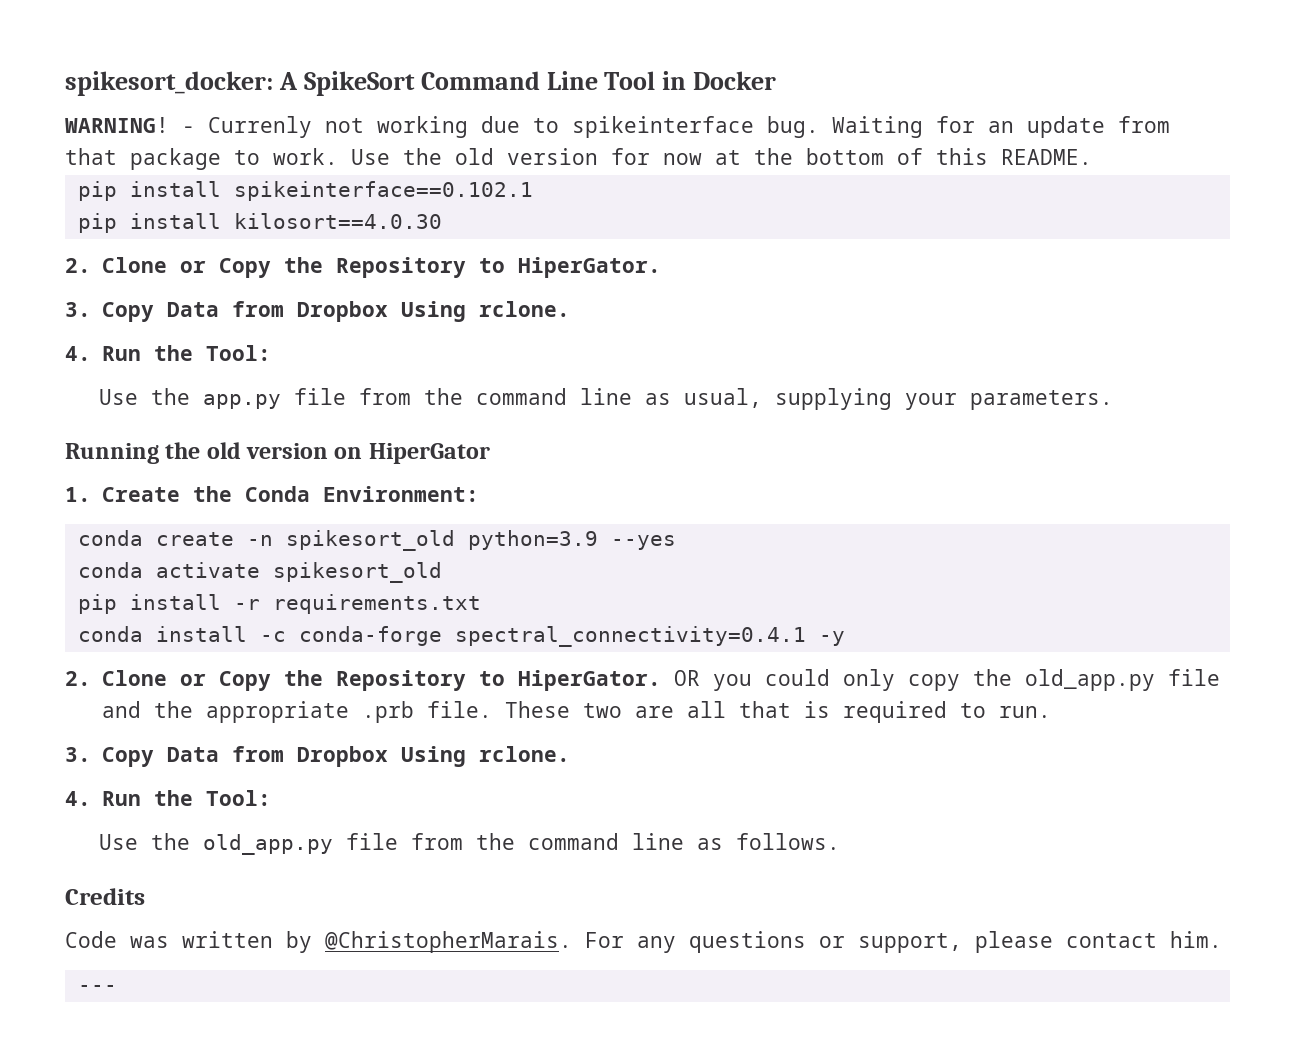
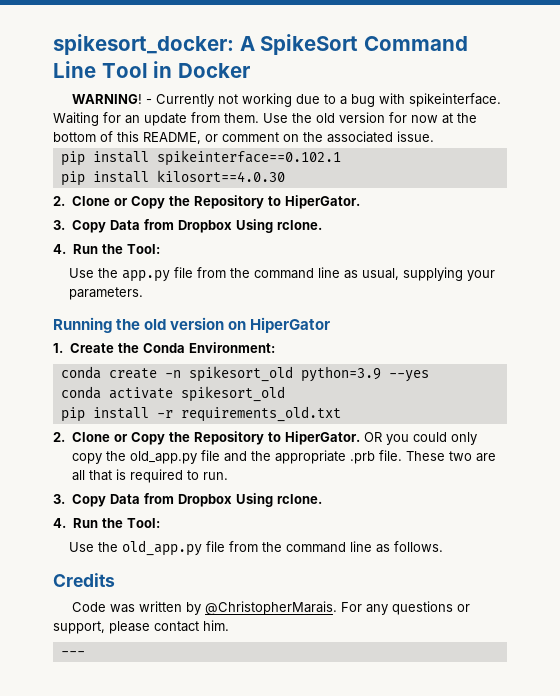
- - Currenly not working due to spikeinterface bug.
+ - Currently not working due to a bug with spikeinterface.
- Waiting for an update from that package to work.
+ Waiting for an update from them.
- Use the old version for now at the bottom of this README.
+ Use the old version for now at the bottom of this README, or comment on the associated issue.
- pip install -r requirements.txt
- conda install -c conda-forge spectral_connectivity=0.4.1 -y
+ pip install -r requirements_old.txt

